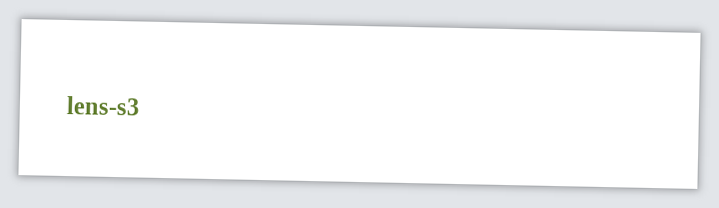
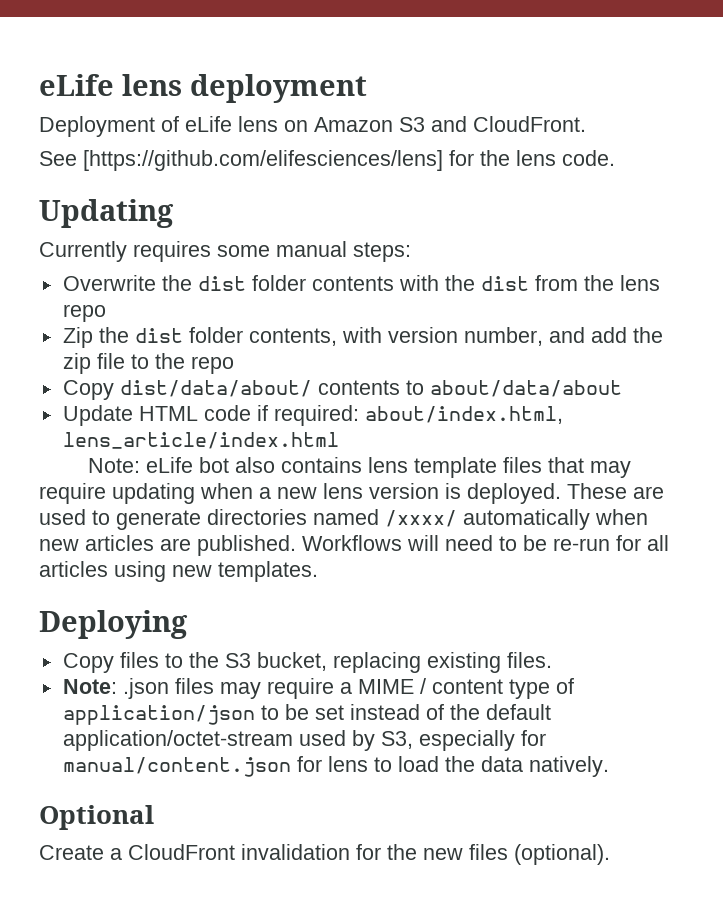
- lens-s3
+ eLife lens deployment
+ Deployment of eLife lens on Amazon S3 and CloudFront.
+ See [https://github.com/elifesciences/lens] for the lens code.
+ Updating
+ Currently requires some manual steps:
+ Overwrite the dist folder contents with the dist from the lens repo
+ Zip the dist folder contents, with version number, and add the zip file to the repo
+ Copy dist/data/about/ contents to about/data/about
+ Update HTML code if required: about/index.html, lens_article/index.html
+ Note: eLife bot also contains lens template files that may require updating when a new lens version is deployed. These are used to generate directories named /xxxx/ automatically when new articles are published. Workflows will need to be re-run for all articles using new templates.
+ Deploying
+ Copy files to the S3 bucket, replacing existing files.
+ Note: .json files may require a MIME / content type of application/json to be set instead of the default application/octet-stream used by S3, especially for manual/content.json for lens to load the data natively.
+ Optional
+ Create a CloudFront invalidation for the new files (optional).

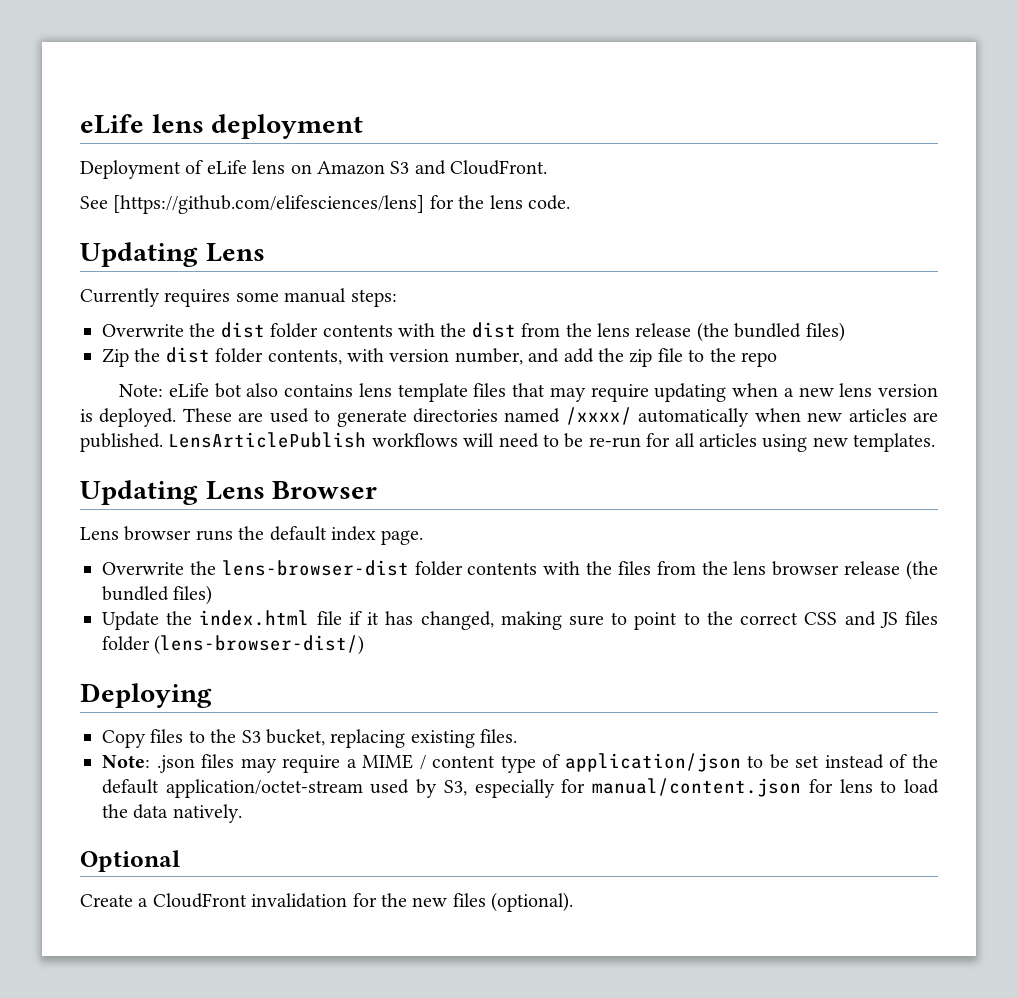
  See [https://github.com/elifesciences/lens] for the lens code.
- Updating
+ Updating Lens
- Overwrite the dist folder contents with the dist from the lens repo
+ Overwrite the dist folder contents with the dist from the lens release (the bundled files)
- Copy dist/data/about/ contents to about/data/about
- Update HTML code if required: about/index.html, lens_article/index.html
- Workflows will need to be re-run for all articles using new templates.
+ LensArticlePublish workflows will need to be re-run for all articles using new templates.
+ Updating Lens Browser
+ Lens browser runs the default index page.
+ Overwrite the lens-browser-dist folder contents with the files from the lens browser release (the bundled files)
+ Update the index.html file if it has changed, making sure to point to the correct CSS and JS files folder (lens-browser-dist/)

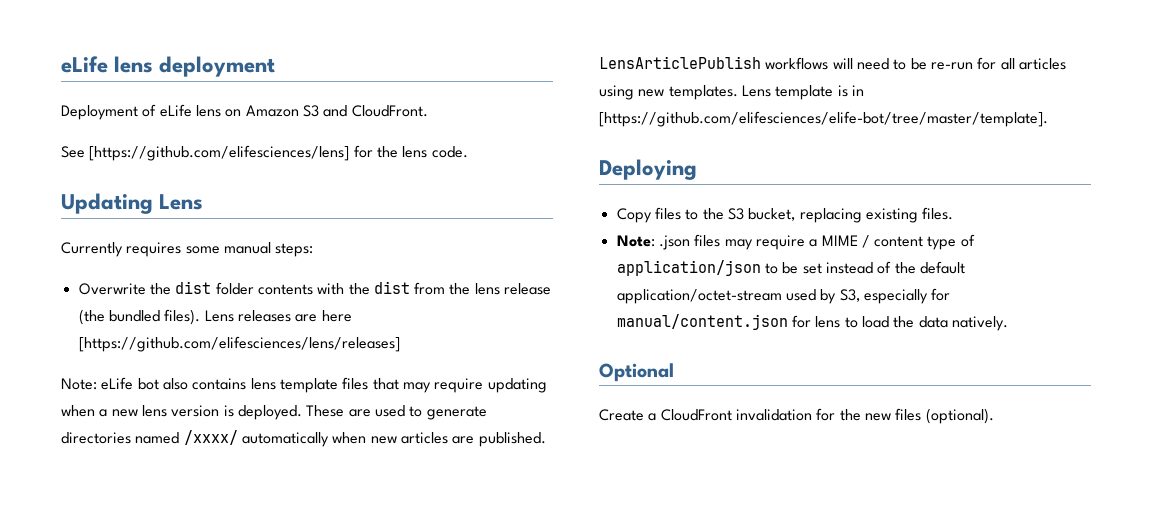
- Overwrite the dist folder contents with the dist from the lens release (the bundled files)
- Zip the dist folder contents, with version number, and add the zip file to the repo
+ Overwrite the dist folder contents with the dist from the lens release (the bundled files). Lens releases are here [https://github.com/elifesciences/lens/releases]
- LensArticlePublish workflows will need to be re-run for all articles using new templates.
- Updating Lens Browser
- Lens browser runs the default index page.
- Overwrite the lens-browser-dist folder contents with the files from the lens browser release (the bundled files)
- Update the index.html file if it has changed, making sure to point to the correct CSS and JS files folder (lens-browser-dist/)
+ LensArticlePublish workflows will need to be re-run for all articles using new templates. Lens template is in [https://github.com/elifesciences/elife-bot/tree/master/template].

